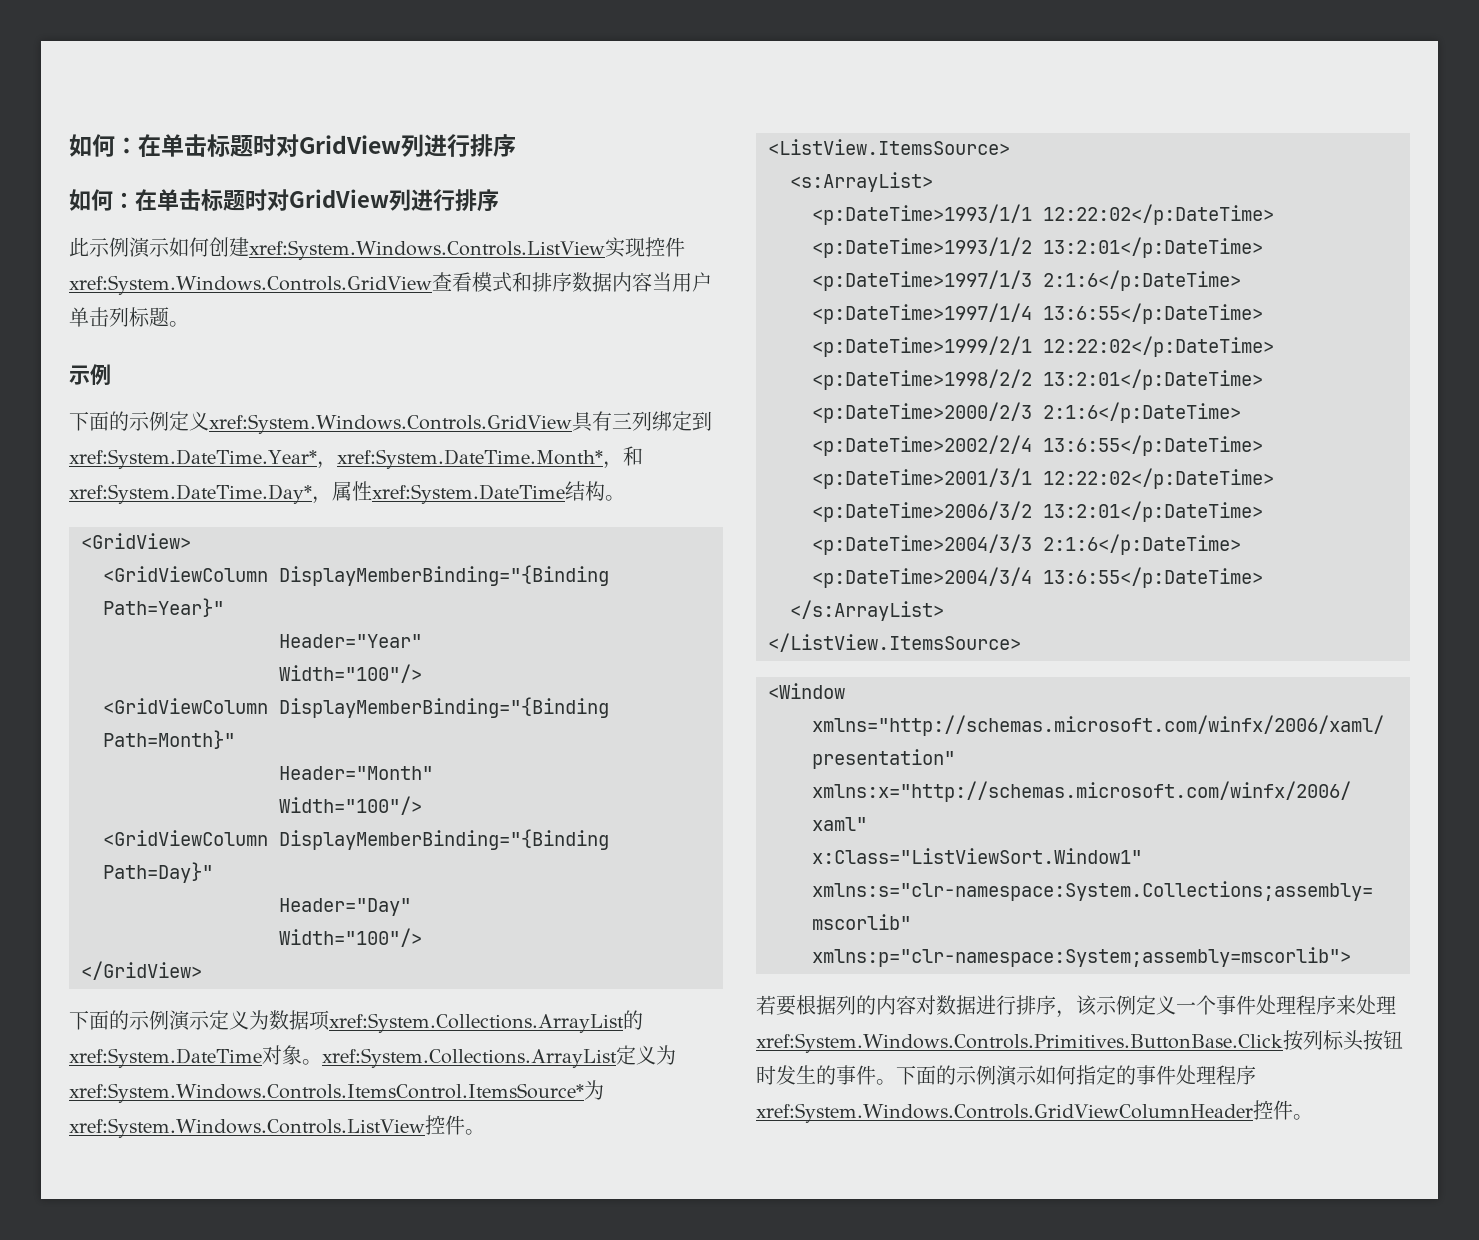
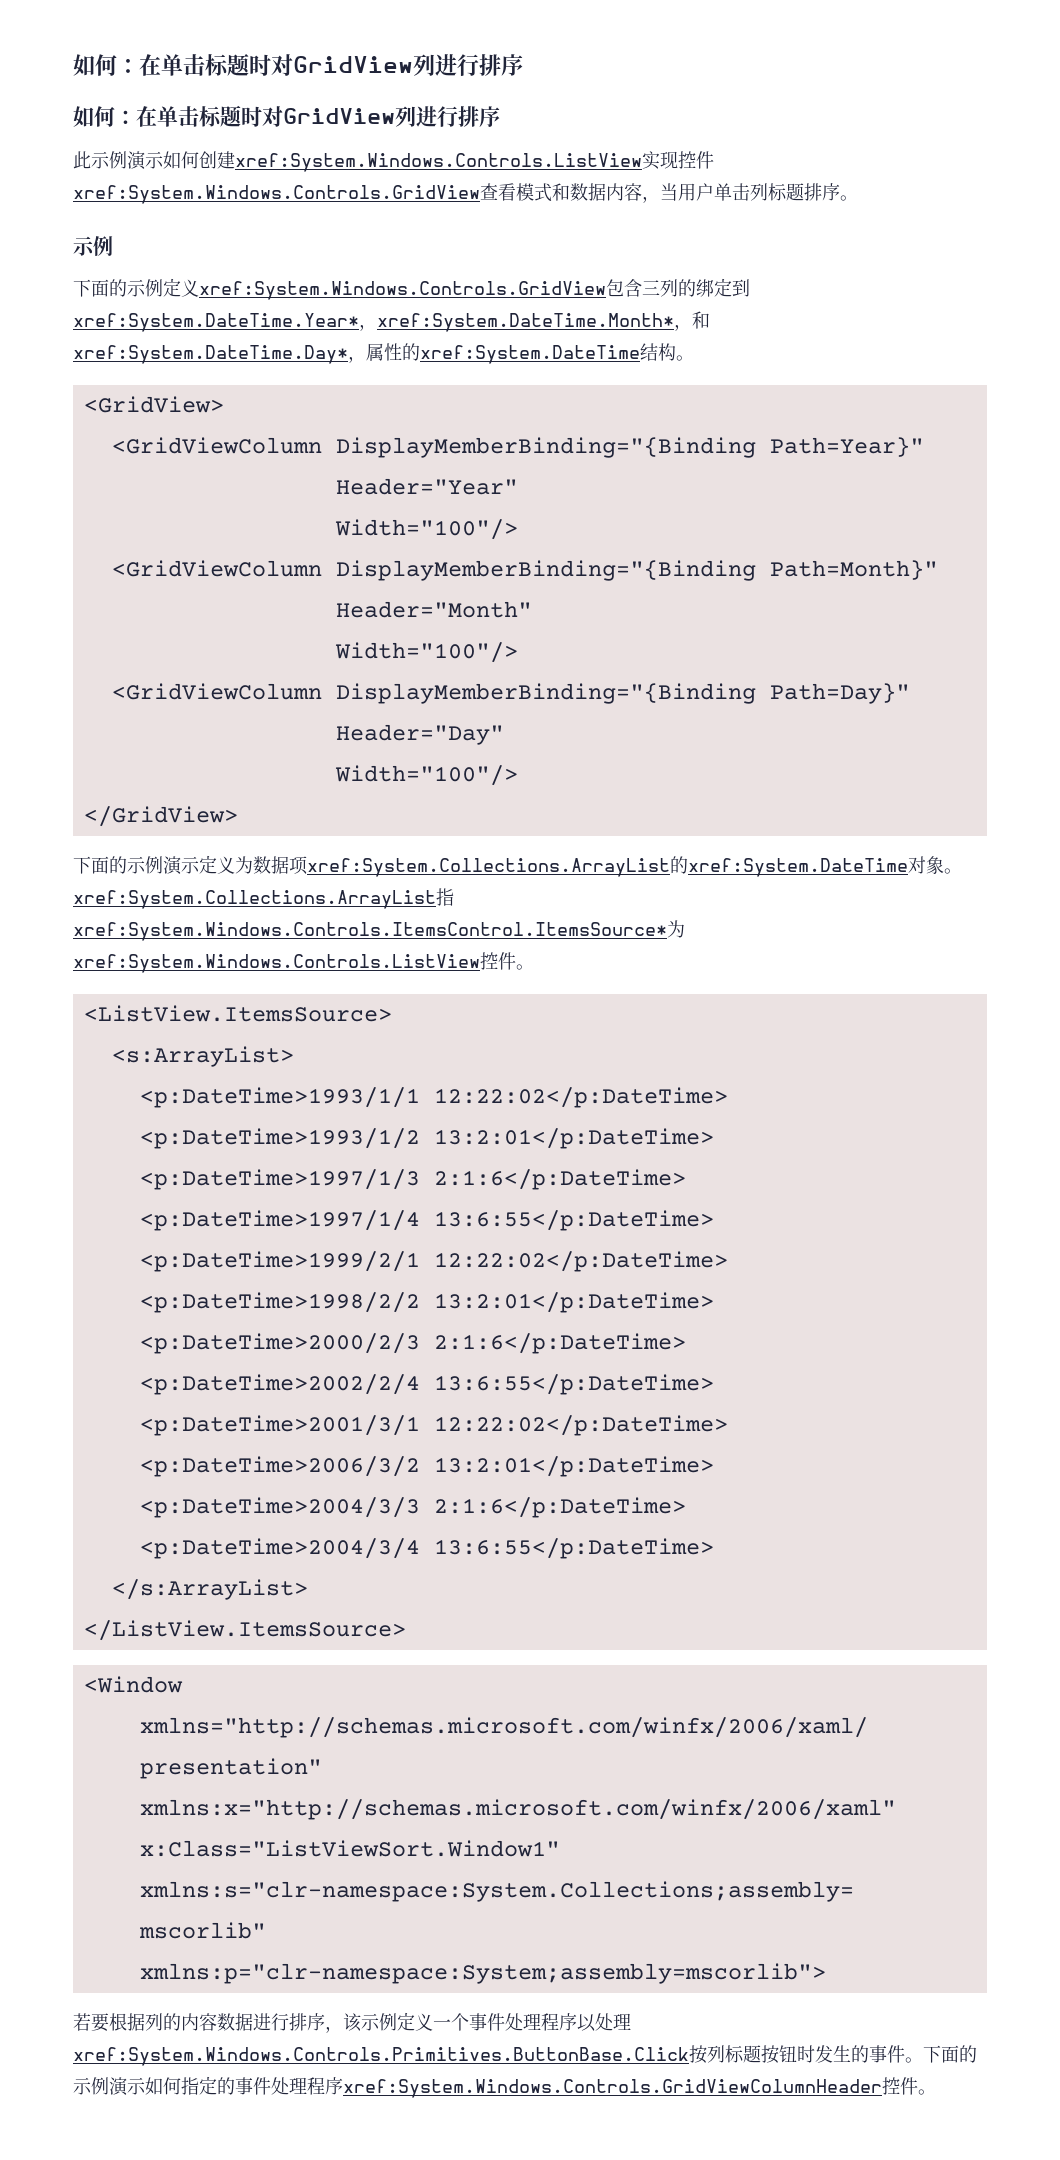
- 此示例演示如何创建xref:System.Windows.Controls.ListView实现控件xref:System.Windows.Controls.GridView查看模式和排序数据内容当用户单击列标题。
+ 此示例演示如何创建xref:System.Windows.Controls.ListView实现控件xref:System.Windows.Controls.GridView查看模式和数据内容，当用户单击列标题排序。
- 下面的示例定义xref:System.Windows.Controls.GridView具有三列绑定到xref:System.DateTime.Year*，xref:System.DateTime.Month*，和xref:System.DateTime.Day*，属性xref:System.DateTime结构。
+ 下面的示例定义xref:System.Windows.Controls.GridView包含三列的绑定到xref:System.DateTime.Year*，xref:System.DateTime.Month*，和xref:System.DateTime.Day*，属性的xref:System.DateTime结构。
- 下面的示例演示定义为数据项xref:System.Collections.ArrayList的xref:System.DateTime对象。xref:System.Collections.ArrayList定义为xref:System.Windows.Controls.ItemsControl.ItemsSource*为xref:System.Windows.Controls.ListView控件。
+ 下面的示例演示定义为数据项xref:System.Collections.ArrayList的xref:System.DateTime对象。xref:System.Collections.ArrayList指xref:System.Windows.Controls.ItemsControl.ItemsSource*为xref:System.Windows.Controls.ListView控件。
- 若要根据列的内容对数据进行排序，该示例定义一个事件处理程序来处理xref:System.Windows.Controls.Primitives.ButtonBase.Click按列标头按钮时发生的事件。
+ 若要根据列的内容数据进行排序，该示例定义一个事件处理程序以处理xref:System.Windows.Controls.Primitives.ButtonBase.Click按列标题按钮时发生的事件。

